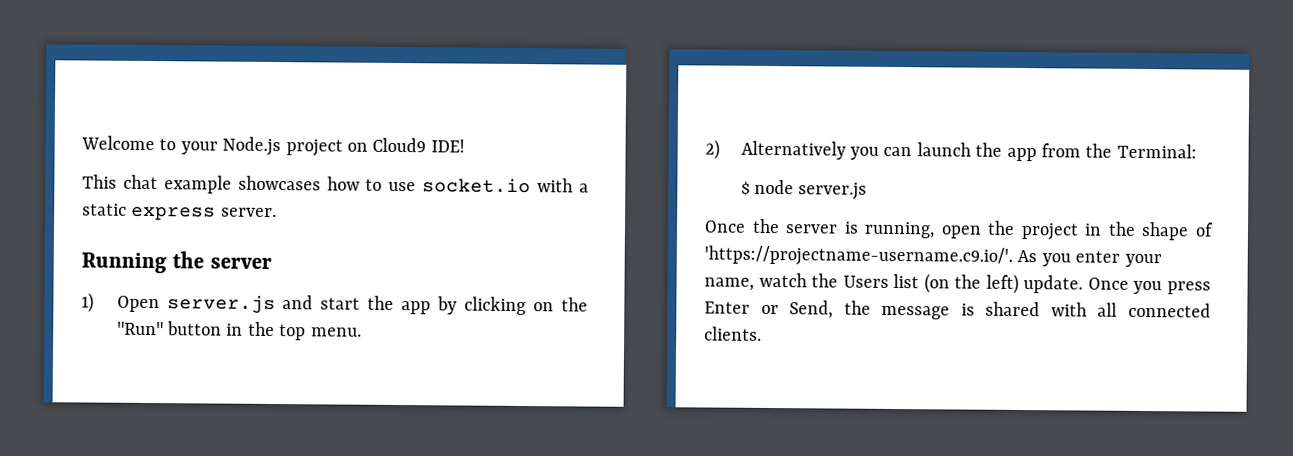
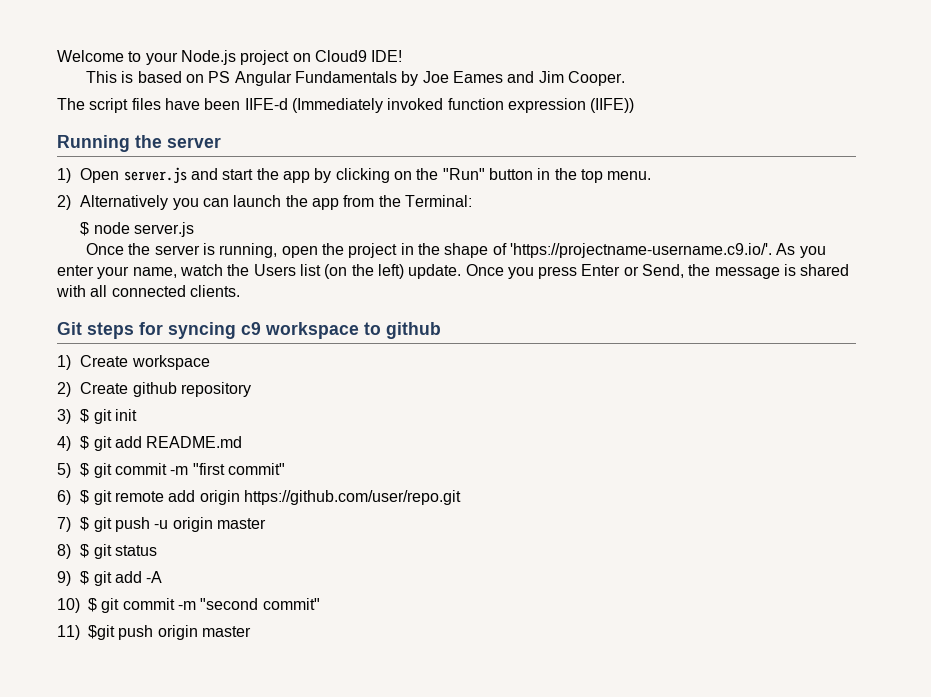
- This chat example showcases how to use socket.io with a static express server.
+ This is based on PS Angular Fundamentals by Joe Eames and Jim Cooper.
+ The script files have been IIFE-d (Immediately invoked function expression (IIFE))
+ Git steps for syncing c9 workspace to github
+ 1) Create workspace
+ 2) Create github repository
+ 3) $ git init
+ 4) $ git add README.md
+ 5) $ git commit -m "first commit"
+ 6) $ git remote add origin https://github.com/user/repo.git
+ 7) $ git push -u origin master
+ 8) $ git status
+ 9) $ git add -A
+ 10) $ git commit -m "second commit"
+ 11) $git push origin master

